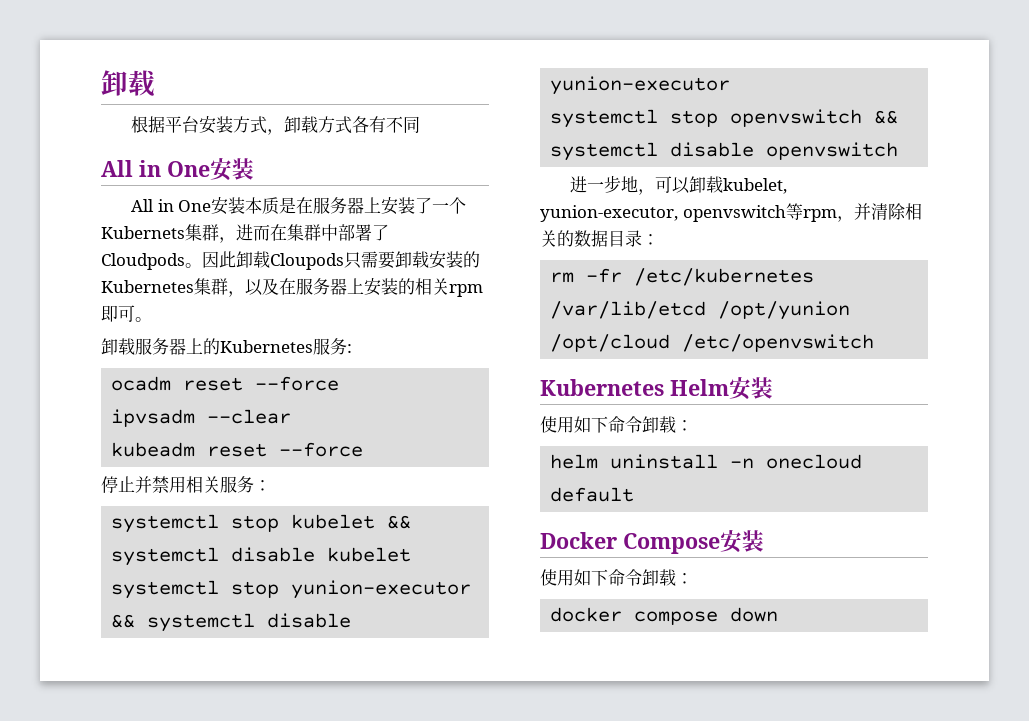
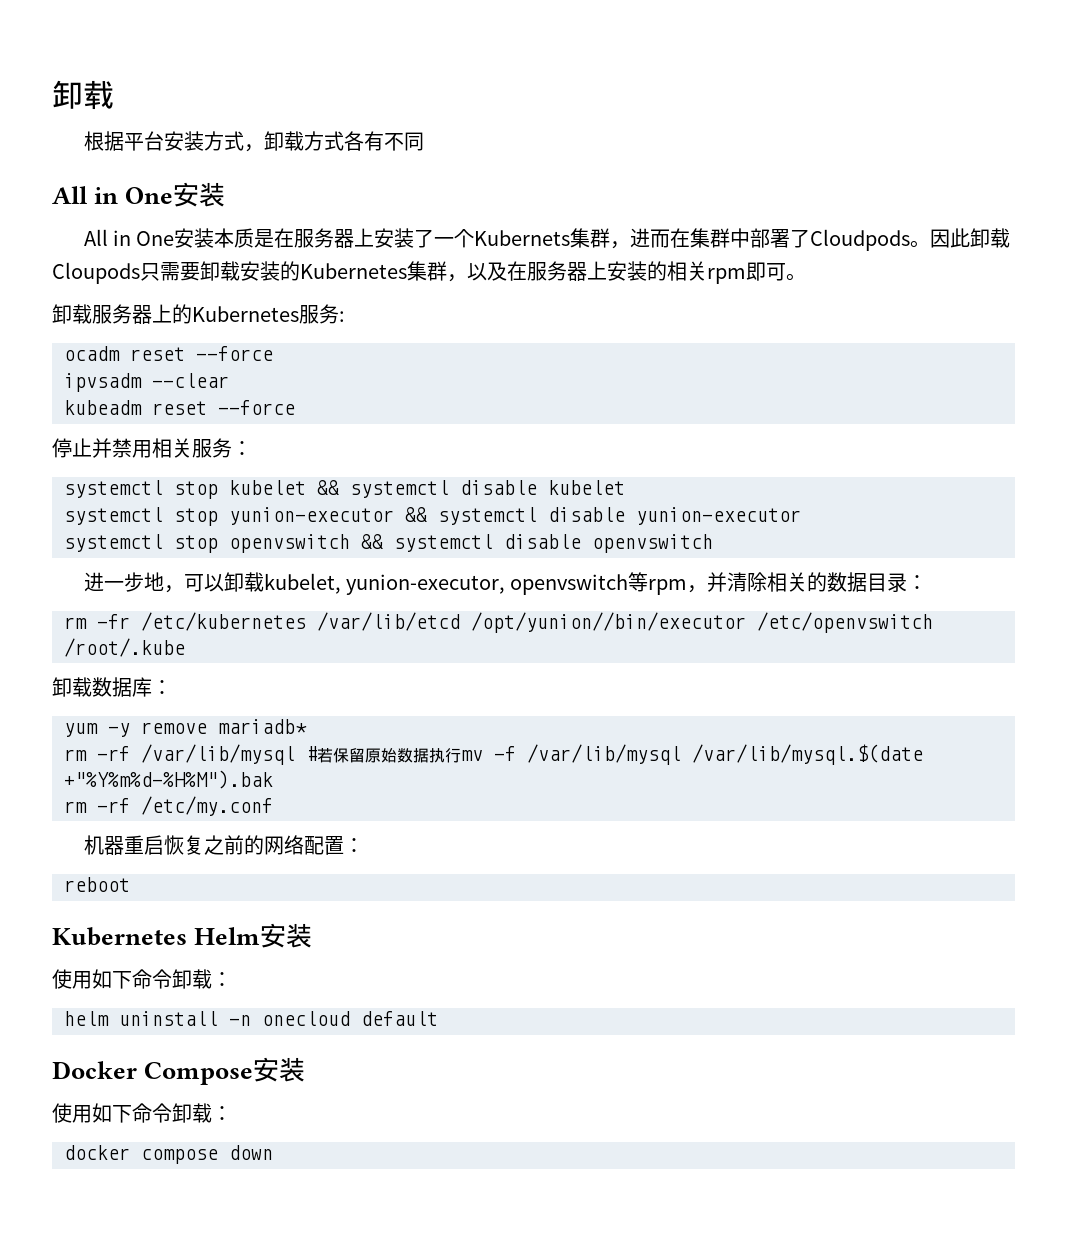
- rm -fr /etc/kubernetes /var/lib/etcd /opt/yunion /opt/cloud /etc/openvswitch
+ rm -fr /etc/kubernetes /var/lib/etcd /opt/yunion//bin/executor /etc/openvswitch /root/.kube
+ 卸载数据库：
+ yum -y remove mariadb*
+ rm -rf /var/lib/mysql #若保留原始数据执行mv -f /var/lib/mysql /var/lib/mysql.$(date +"%Y%m%d-%H%M").bak
+ rm -rf /etc/my.conf
+ 机器重启恢复之前的网络配置：
+ reboot

